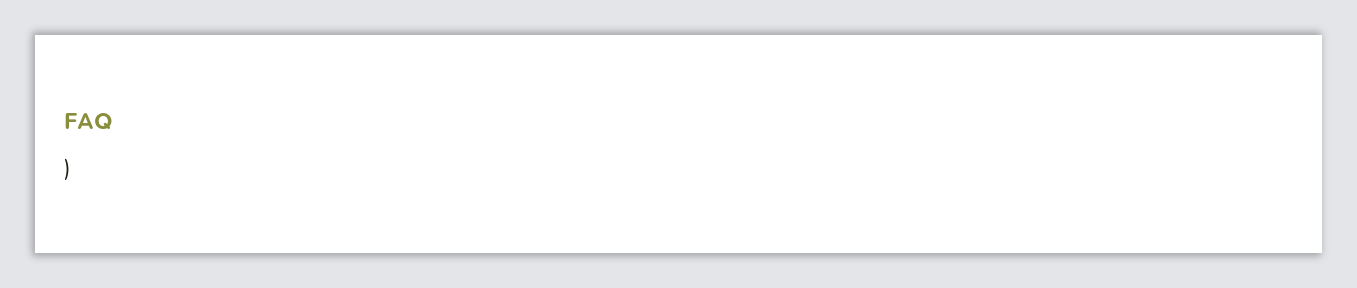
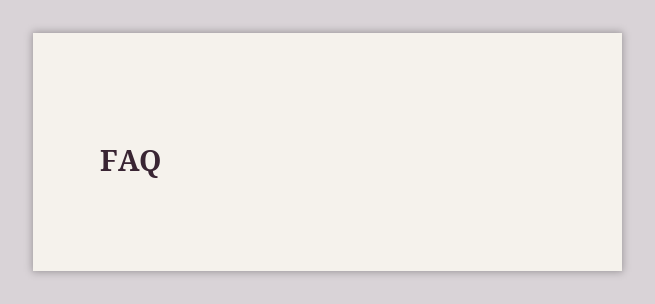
- )

